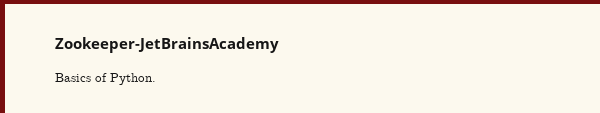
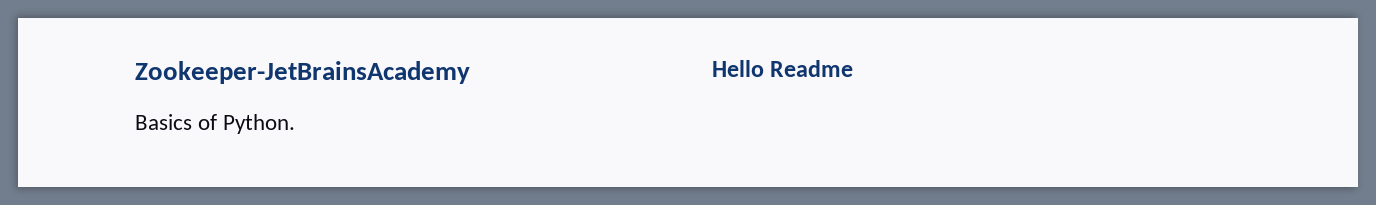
+ Hello Readme

